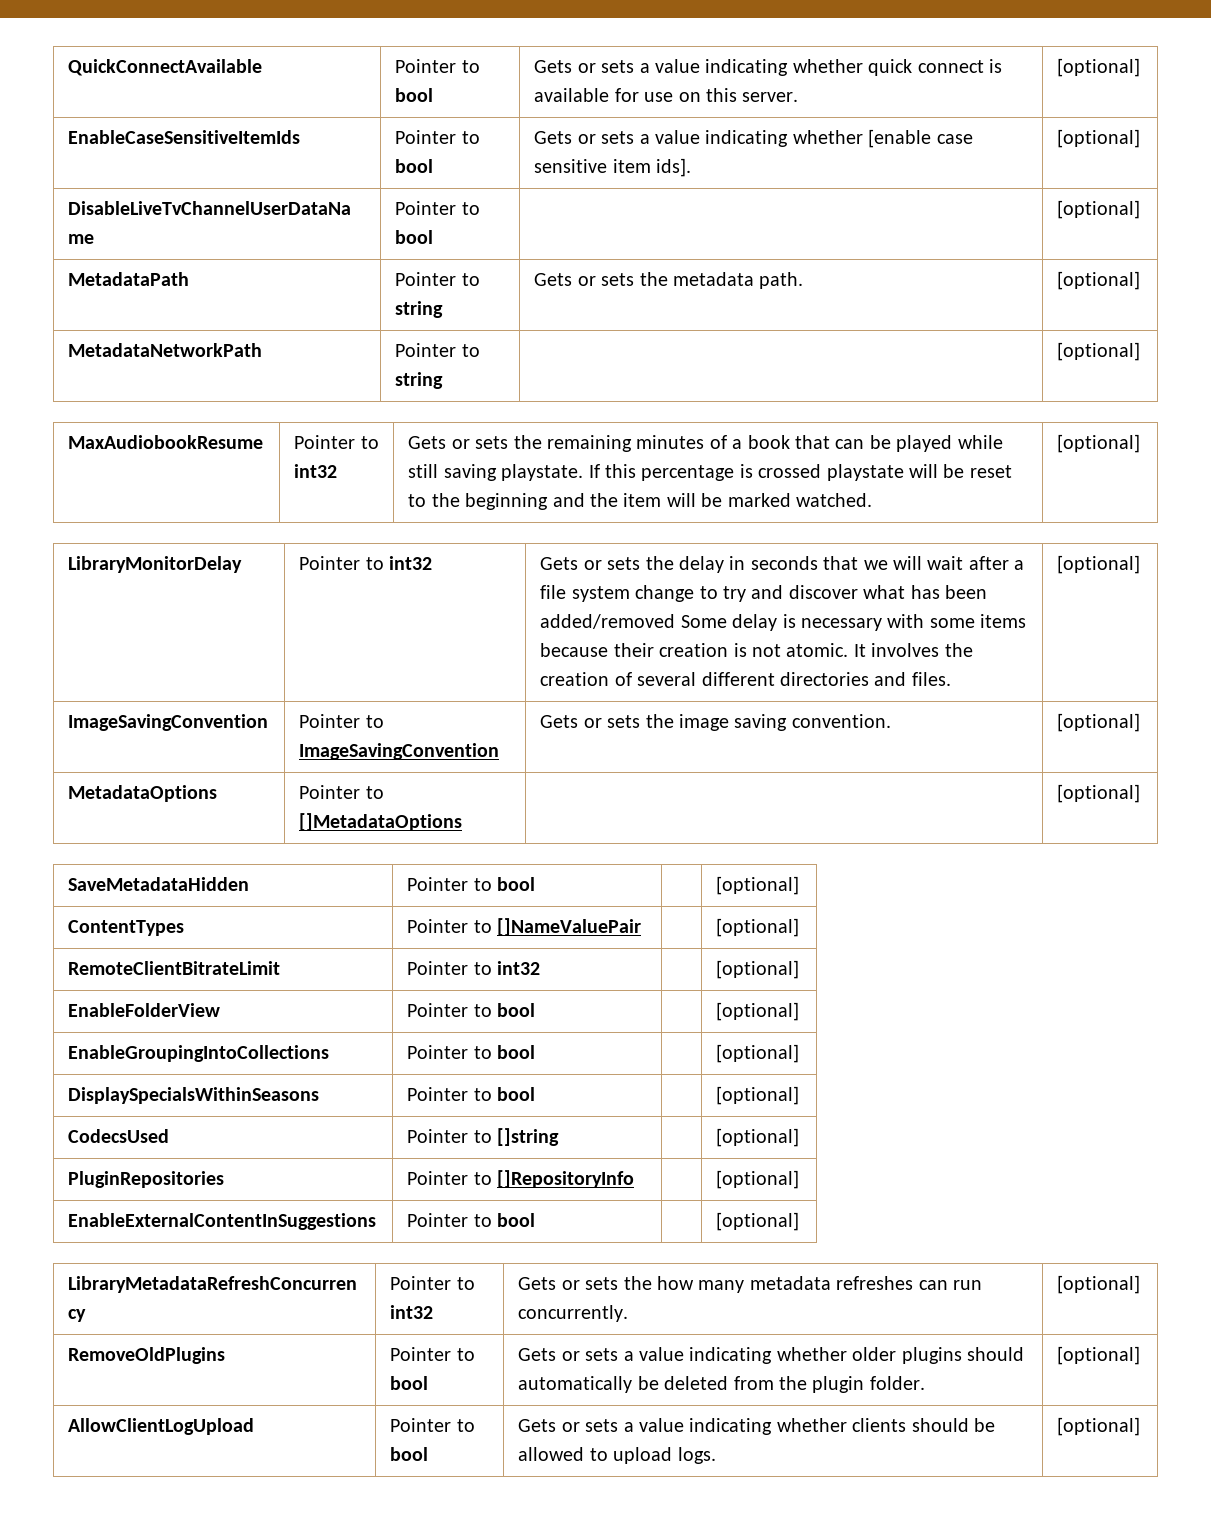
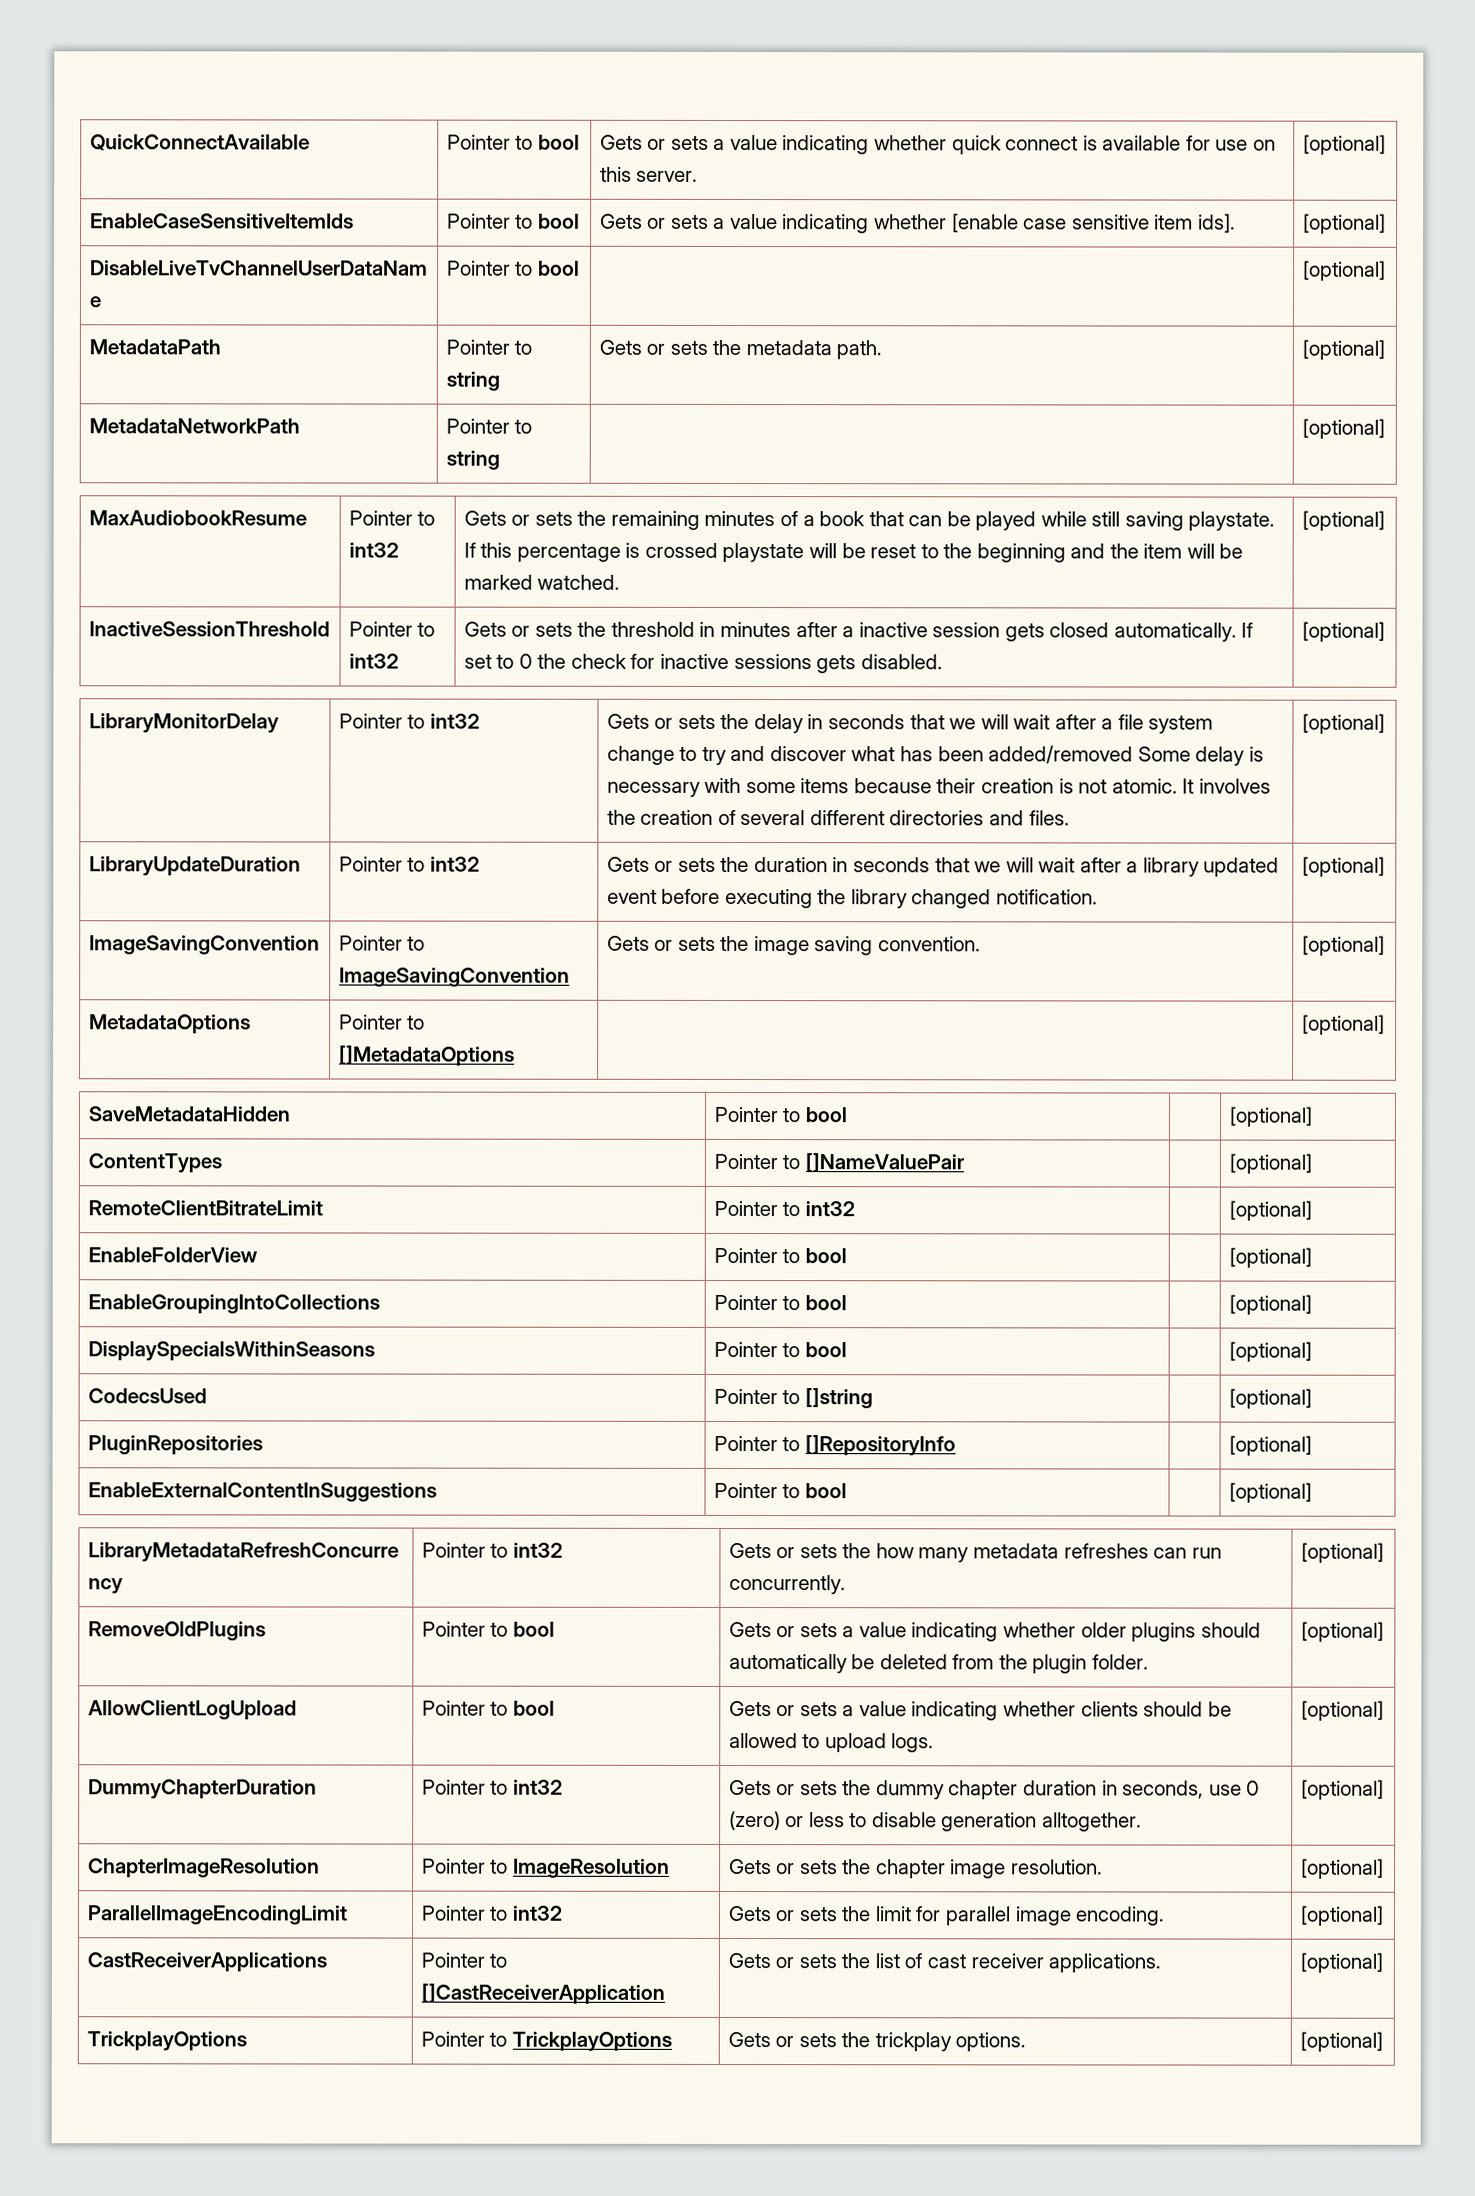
+ InactiveSessionThreshold | Pointer to int32 | Gets or sets the threshold in minutes after a inactive session gets closed automatically. If set to 0 the check for inactive sessions gets disabled. | [optional]
+ LibraryUpdateDuration | Pointer to int32 | Gets or sets the duration in seconds that we will wait after a library updated event before executing the library changed notification. | [optional]
+ DummyChapterDuration | Pointer to int32 | Gets or sets the dummy chapter duration in seconds, use 0 (zero) or less to disable generation alltogether. | [optional]
+ ChapterImageResolution | Pointer to ImageResolution | Gets or sets the chapter image resolution. | [optional]
+ ParallelImageEncodingLimit | Pointer to int32 | Gets or sets the limit for parallel image encoding. | [optional]
+ CastReceiverApplications | Pointer to []CastReceiverApplication | Gets or sets the list of cast receiver applications. | [optional]
+ TrickplayOptions | Pointer to TrickplayOptions | Gets or sets the trickplay options. | [optional]

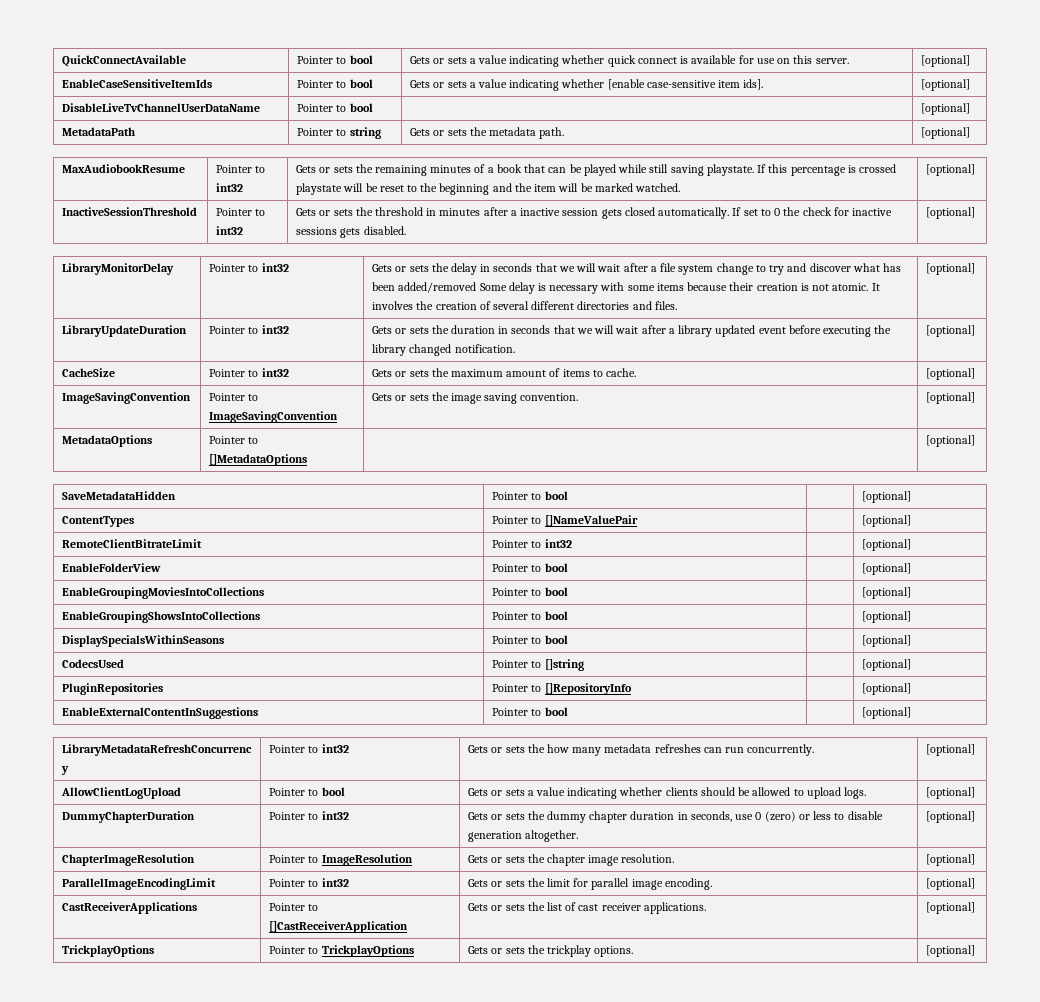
- EnableCaseSensitiveItemIds | Pointer to bool | Gets or sets a value indicating whether [enable case sensitive item ids]. | [optional]
+ EnableCaseSensitiveItemIds | Pointer to bool | Gets or sets a value indicating whether [enable case-sensitive item ids]. | [optional]
- MetadataNetworkPath | Pointer to string | | [optional]
+ CacheSize | Pointer to int32 | Gets or sets the maximum amount of items to cache. | [optional]
- EnableGroupingIntoCollections | Pointer to bool | | [optional]
+ EnableGroupingMoviesIntoCollections | Pointer to bool | | [optional]
+ EnableGroupingShowsIntoCollections | Pointer to bool | | [optional]
- RemoveOldPlugins | Pointer to bool | Gets or sets a value indicating whether older plugins should automatically be deleted from the plugin folder. | [optional]
- DummyChapterDuration | Pointer to int32 | Gets or sets the dummy chapter duration in seconds, use 0 (zero) or less to disable generation alltogether. | [optional]
+ DummyChapterDuration | Pointer to int32 | Gets or sets the dummy chapter duration in seconds, use 0 (zero) or less to disable generation altogether. | [optional]

